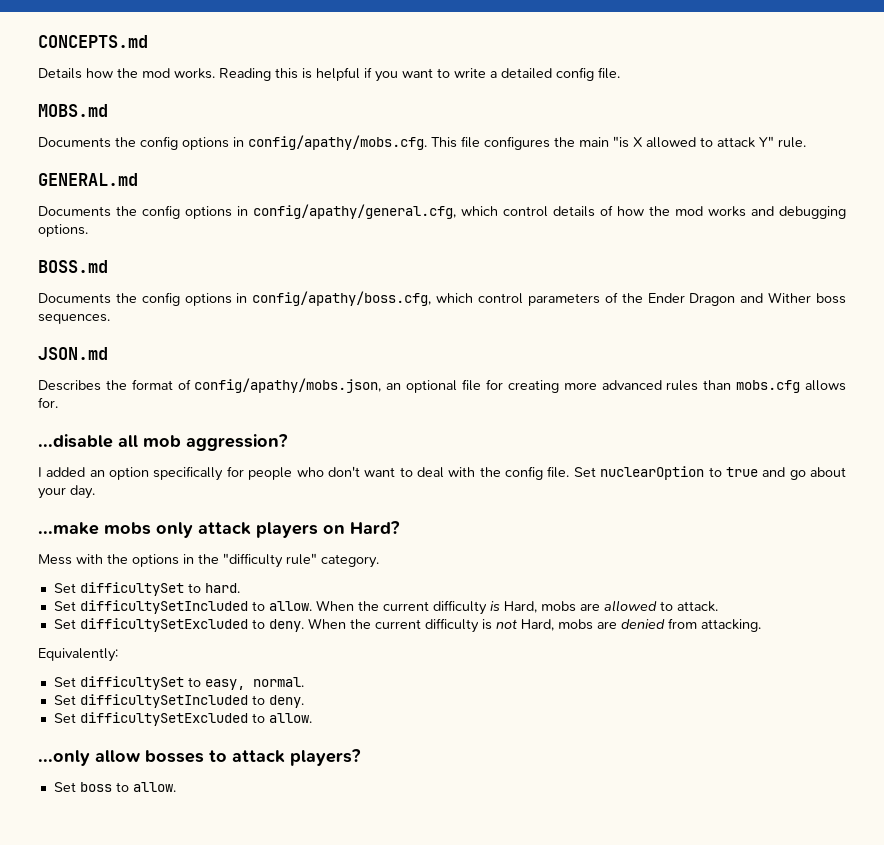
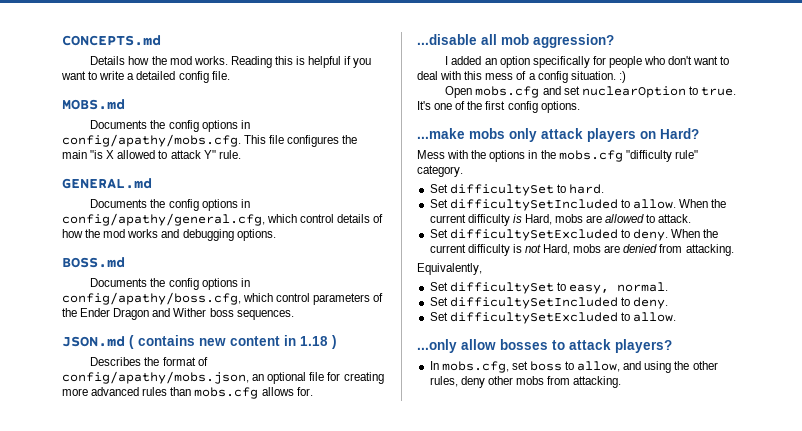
- JSON.md
+ JSON.md ( contains new content in 1.18 )
- I added an option specifically for people who don't want to deal with the config file. Set nuclearOption to true and go about your day.
+ I added an option specifically for people who don't want to deal with this mess of a config situation. :)
+ Open mobs.cfg and set nuclearOption to true. It's one of the first config options.
- Mess with the options in the "difficulty rule" category.
+ Mess with the options in the mobs.cfg "difficulty rule" category.
- Equivalently:
+ Equivalently,
- Set boss to allow.
+ In mobs.cfg, set boss to allow, and using the other rules, deny other mobs from attacking.

